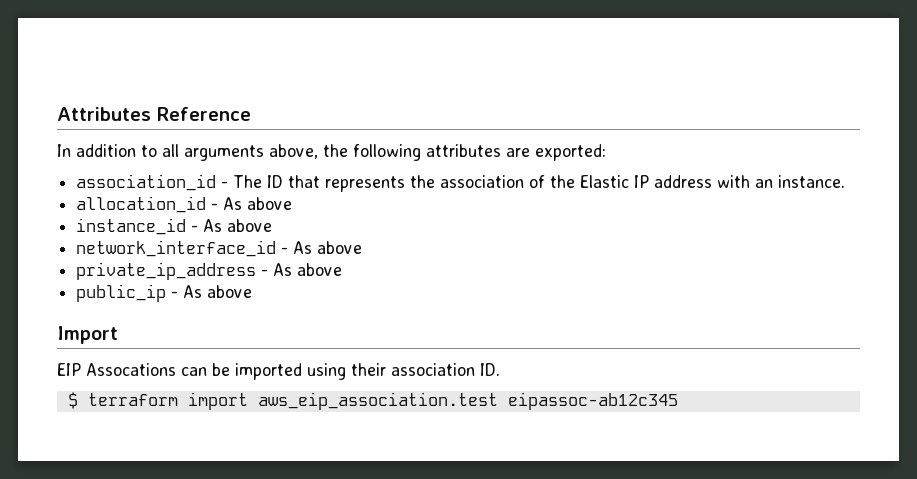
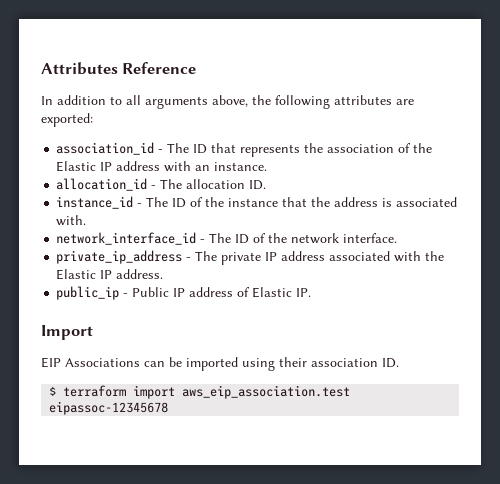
- allocation_id - As above
+ allocation_id - The allocation ID.
- instance_id - As above
- network_interface_id - As above
- private_ip_address - As above
- public_ip - As above
+ instance_id - The ID of the instance that the address is associated with.
+ network_interface_id - The ID of the network interface.
+ private_ip_address - The private IP address associated with the Elastic IP address.
+ public_ip - Public IP address of Elastic IP.
- EIP Assocations can be imported using their association ID.
+ EIP Associations can be imported using their association ID.
- $ terraform import aws_eip_association.test eipassoc-ab12c345
+ $ terraform import aws_eip_association.test eipassoc-12345678

